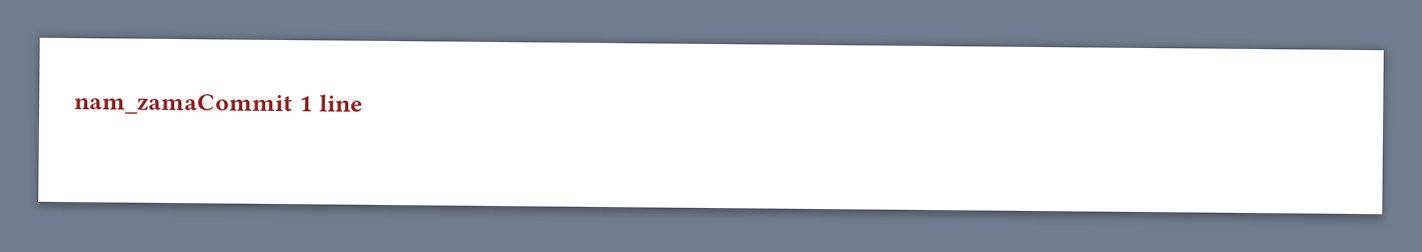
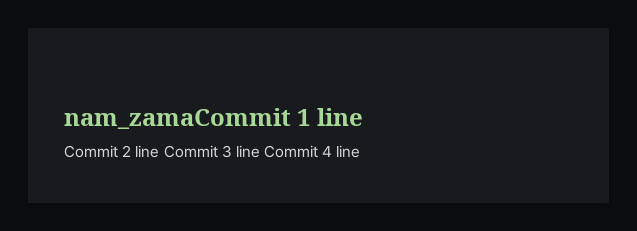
+ Commit 2 line Commit 3 line Commit 4 line

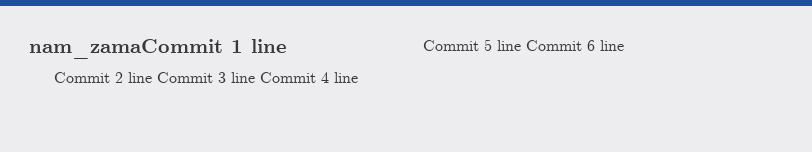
- Commit 2 line Commit 3 line Commit 4 line
+ Commit 2 line Commit 3 line Commit 4 line Commit 5 line Commit 6 line

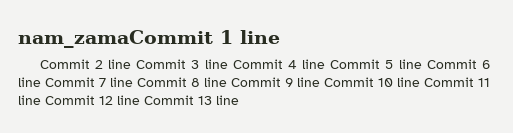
- Commit 2 line Commit 3 line Commit 4 line Commit 5 line Commit 6 line
+ Commit 2 line Commit 3 line Commit 4 line Commit 5 line Commit 6 line Commit 7 line Commit 8 line Commit 9 line Commit 10 line Commit 11 line Commit 12 line Commit 13 line

